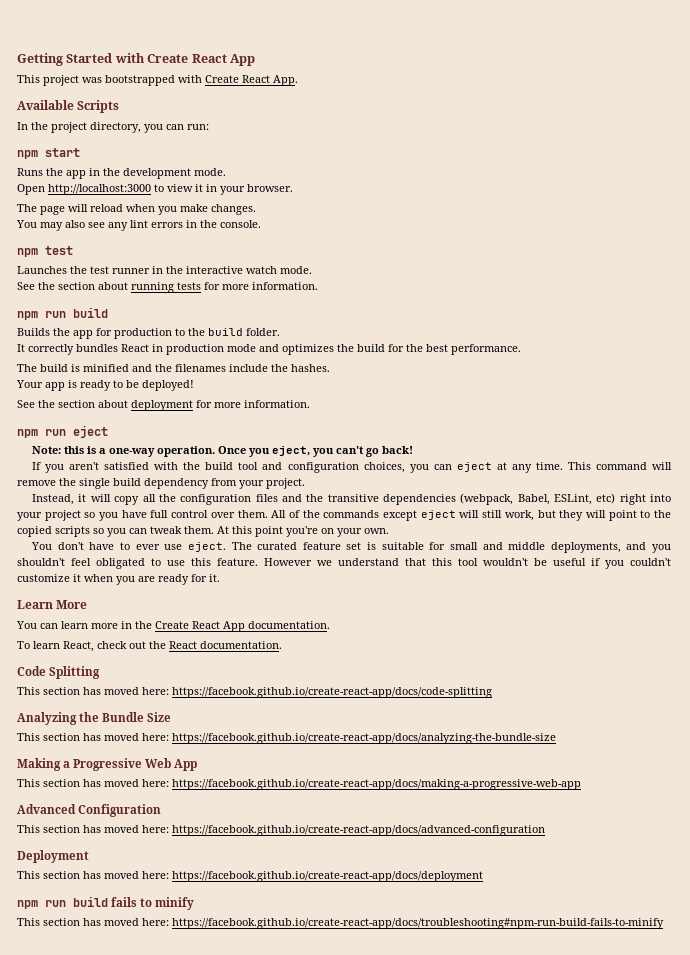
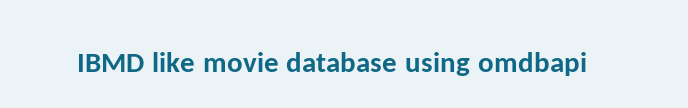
- Getting Started with Create React App
- This project was bootstrapped with Create React App.
- Available Scripts
- In the project directory, you can run:
- npm start
- Runs the app in the development mode.
- Open http://localhost:3000 to view it in your browser.
- The page will reload when you make changes.
- You may also see any lint errors in the console.
- npm test
- Launches the test runner in the interactive watch mode.
- See the section about running tests for more information.
- npm run build
- Builds the app for production to the build folder.
- It correctly bundles React in production mode and optimizes the build for the best performance.
- The build is minified and the filenames include the hashes.
- Your app is ready to be deployed!
- See the section about deployment for more information.
- npm run eject
- Note: this is a one-way operation. Once you eject, you can't go back!
- If you aren't satisfied with the build tool and configuration choices, you can eject at any time. This command will remove the single build dependency from your project.
- Instead, it will copy all the configuration files and the transitive dependencies (webpack, Babel, ESLint, etc) right into your project so you have full control over them. All of the commands except eject will still work, but they will point to the copied scripts so you can tweak them. At this point you're on your own.
- You don't have to ever use eject. The curated feature set is suitable for small and middle deployments, and you shouldn't feel obligated to use this feature. However we understand that this tool wouldn't be useful if you couldn't customize it when you are ready for it.
- Learn More
- You can learn more in the Create React App documentation.
- To learn React, check out the React documentation.
- Code Splitting
- This section has moved here: https://facebook.github.io/create-react-app/docs/code-splitting
- Analyzing the Bundle Size
- This section has moved here: https://facebook.github.io/create-react-app/docs/analyzing-the-bundle-size
- Making a Progressive Web App
- This section has moved here: https://facebook.github.io/create-react-app/docs/making-a-progressive-web-app
- Advanced Configuration
- This section has moved here: https://facebook.github.io/create-react-app/docs/advanced-configuration
- Deployment
- This section has moved here: https://facebook.github.io/create-react-app/docs/deployment
- npm run build fails to minify
- This section has moved here: https://facebook.github.io/create-react-app/docs/troubleshooting#npm-run-build-fails-to-minify
+ IBMD like movie database using omdbapi

